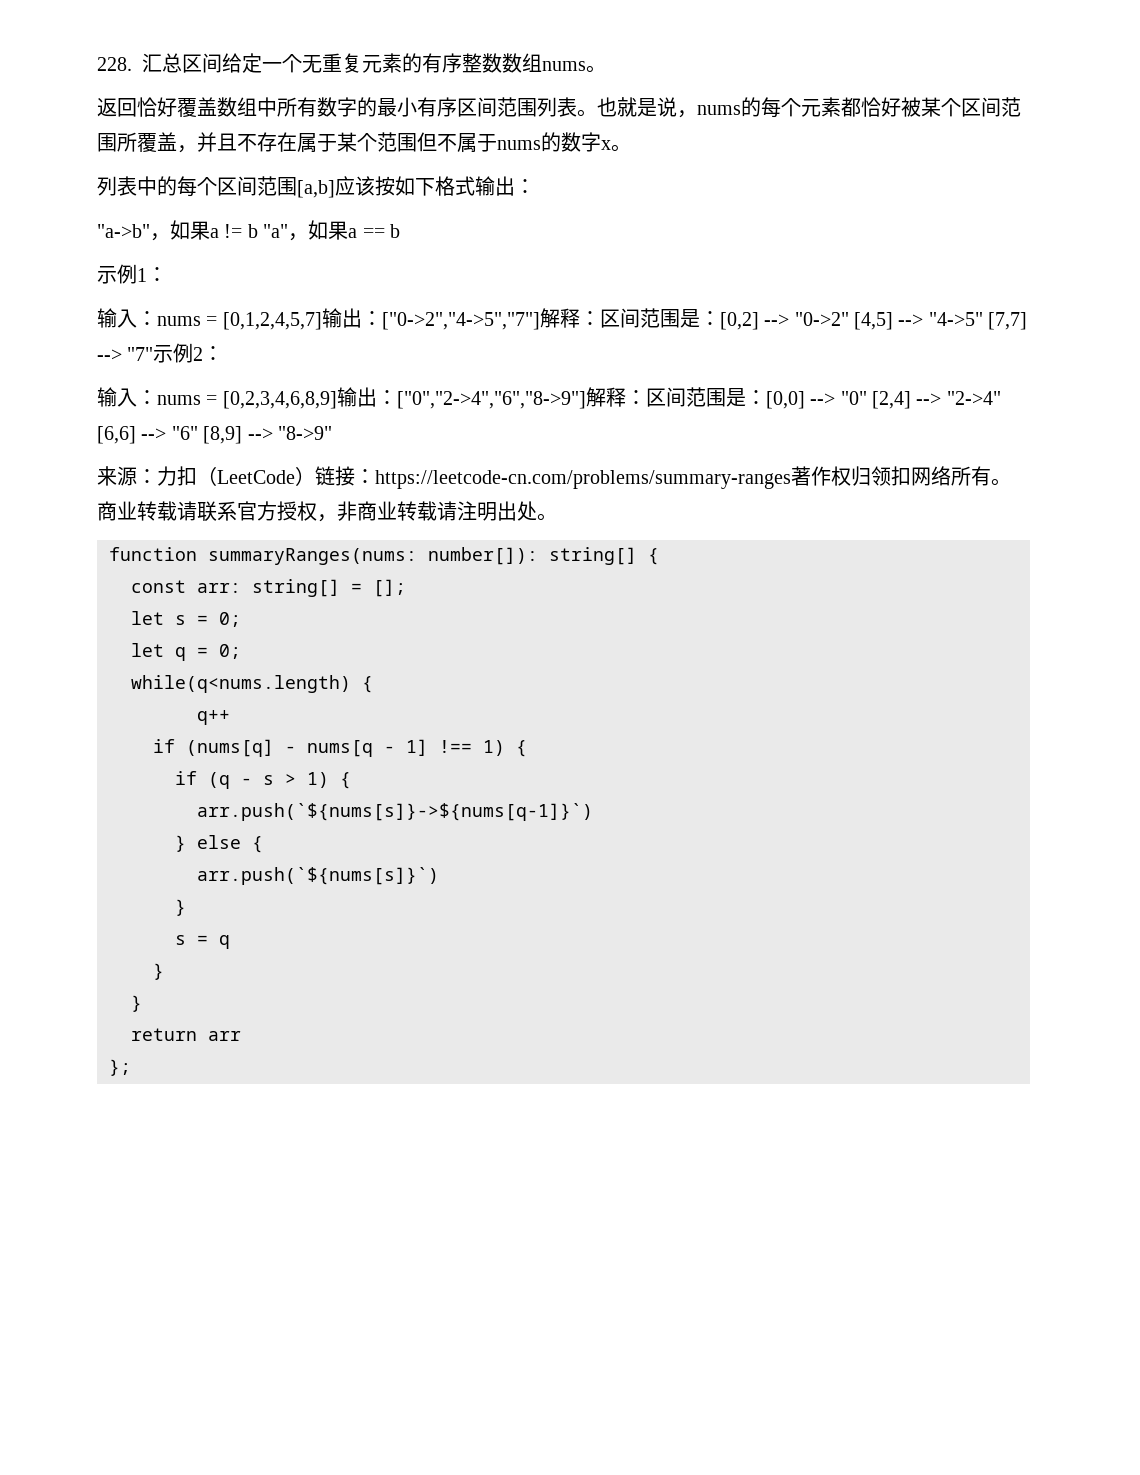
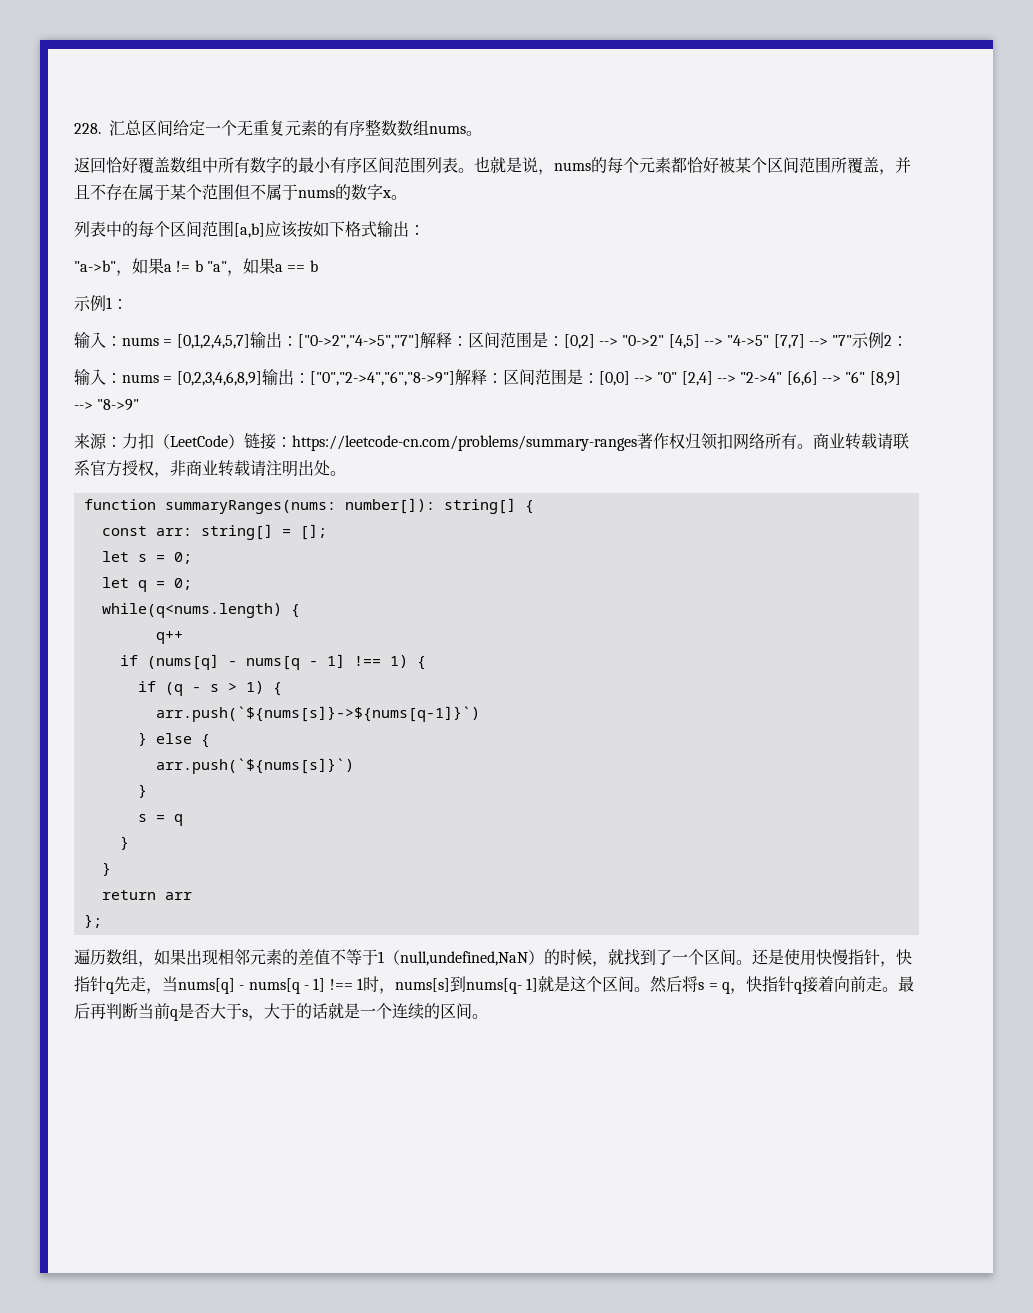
+ 遍历数组，如果出现相邻元素的差值不等于1（null,undefined,NaN）的时候，就找到了一个区间。还是使用快慢指针，快指针q先走，当nums[q] - nums[q - 1] !== 1时，nums[s]到nums[q- 1]就是这个区间。然后将s = q，快指针q接着向前走。最后再判断当前q是否大于s，大于的话就是一个连续的区间。

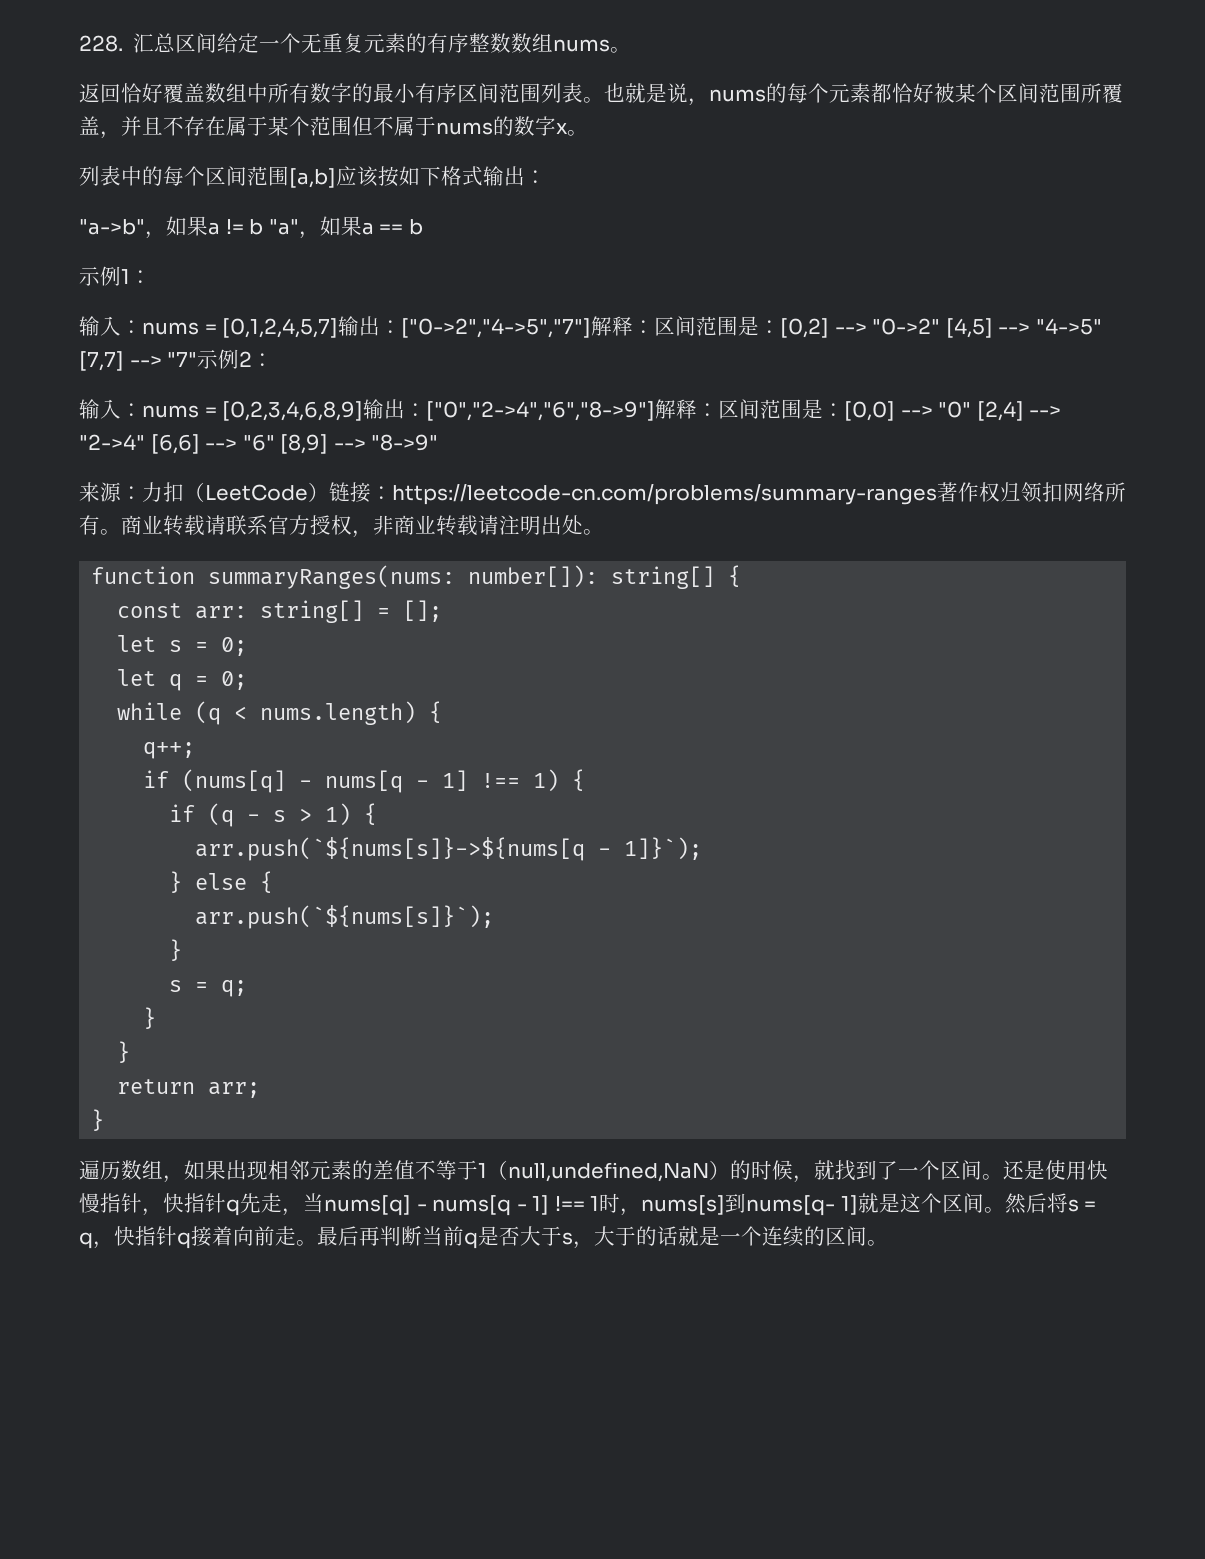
- while(q<nums.length) {
- q++
+ while (q < nums.length) {
+ q++;
- arr.push(`${nums[s]}->${nums[q-1]}`)
+ arr.push(`${nums[s]}->${nums[q - 1]}`);
- arr.push(`${nums[s]}`)
+ arr.push(`${nums[s]}`);
  }
- s = q
+ s = q;
- return arr
- };
+ return arr;
+ }

